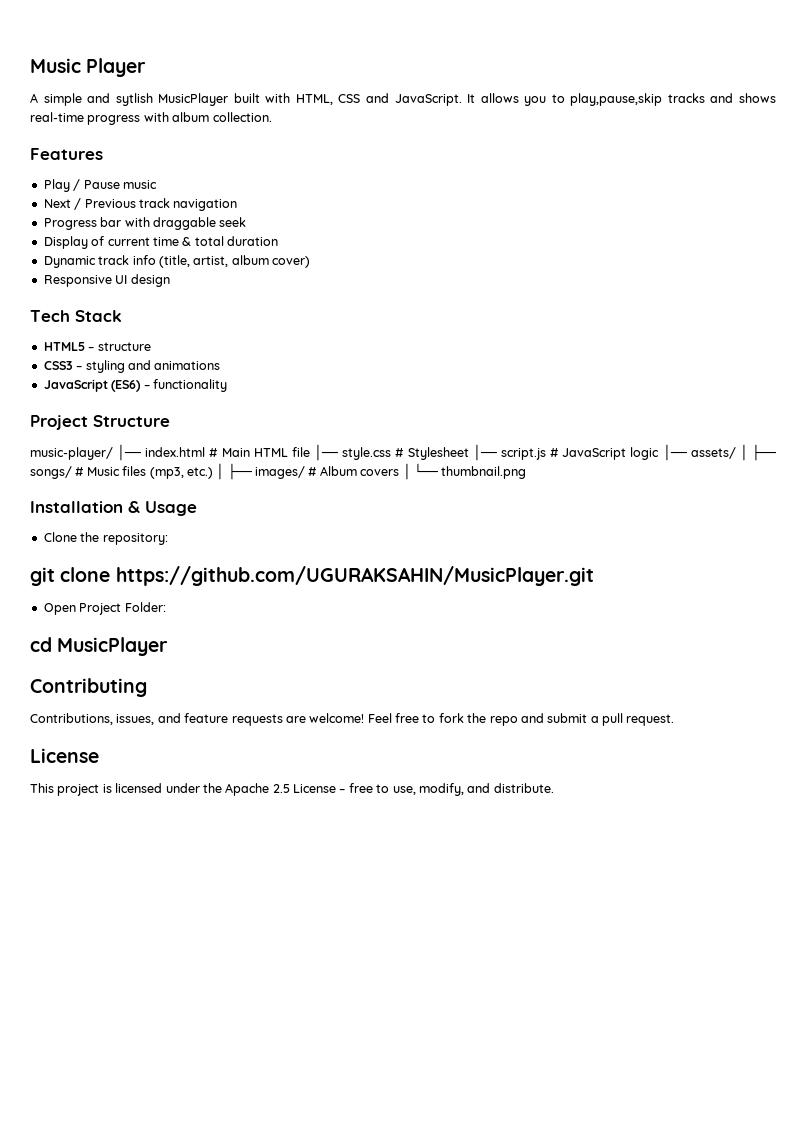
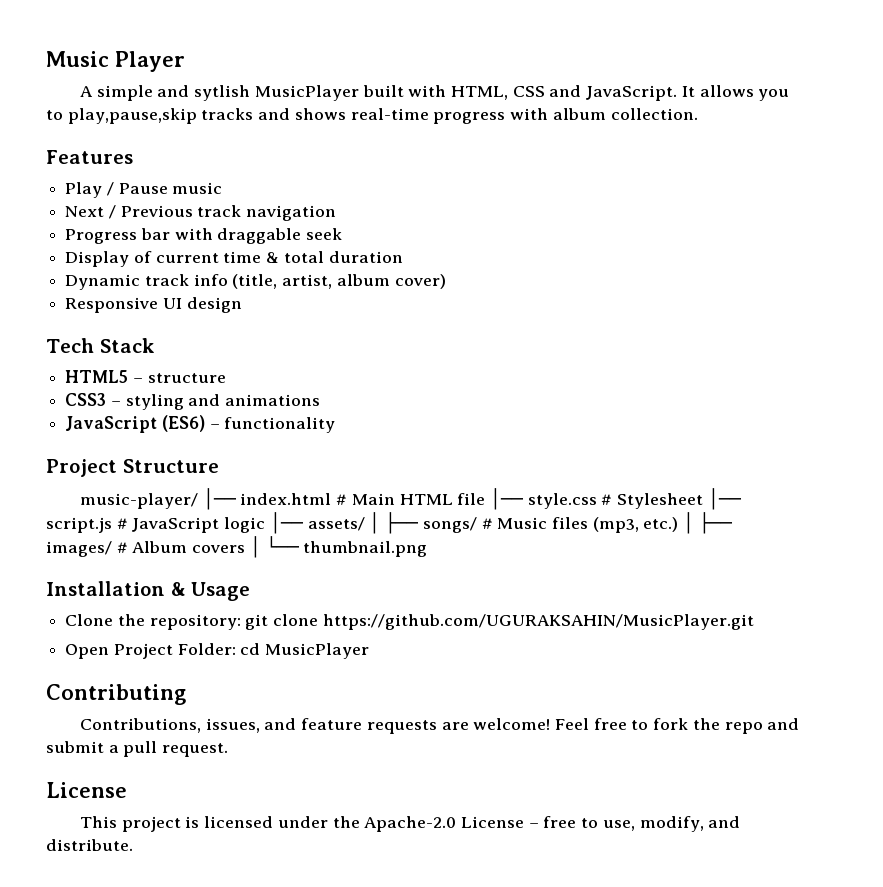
- Clone the repository:
- git clone https://github.com/UGURAKSAHIN/MusicPlayer.git
+ Clone the repository: git clone https://github.com/UGURAKSAHIN/MusicPlayer.git
- Open Project Folder:
- cd MusicPlayer
+ Open Project Folder: cd MusicPlayer
- This project is licensed under the Apache 2.5 License – free to use, modify, and distribute.
+ This project is licensed under the Apache-2.0 License – free to use, modify, and distribute.

